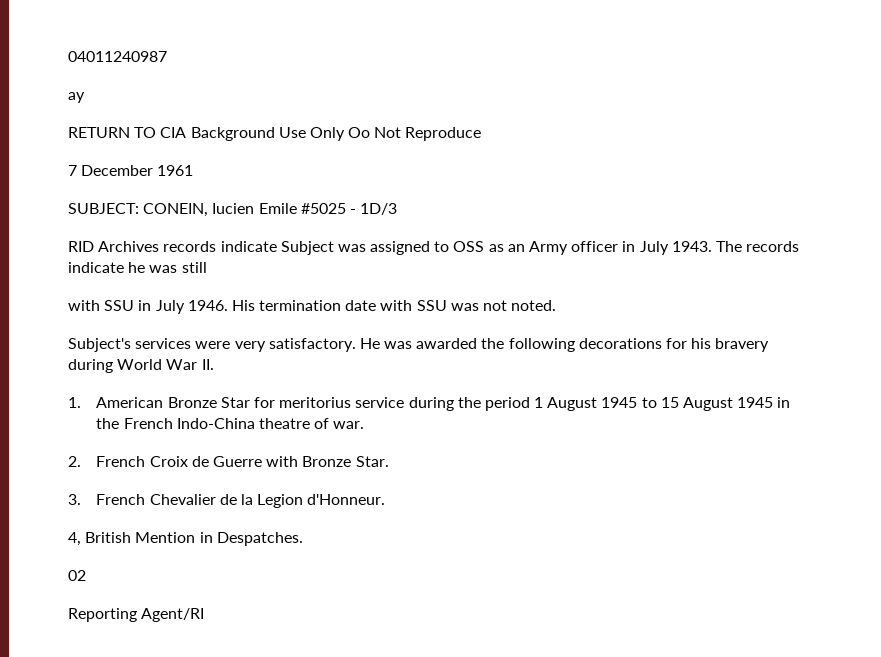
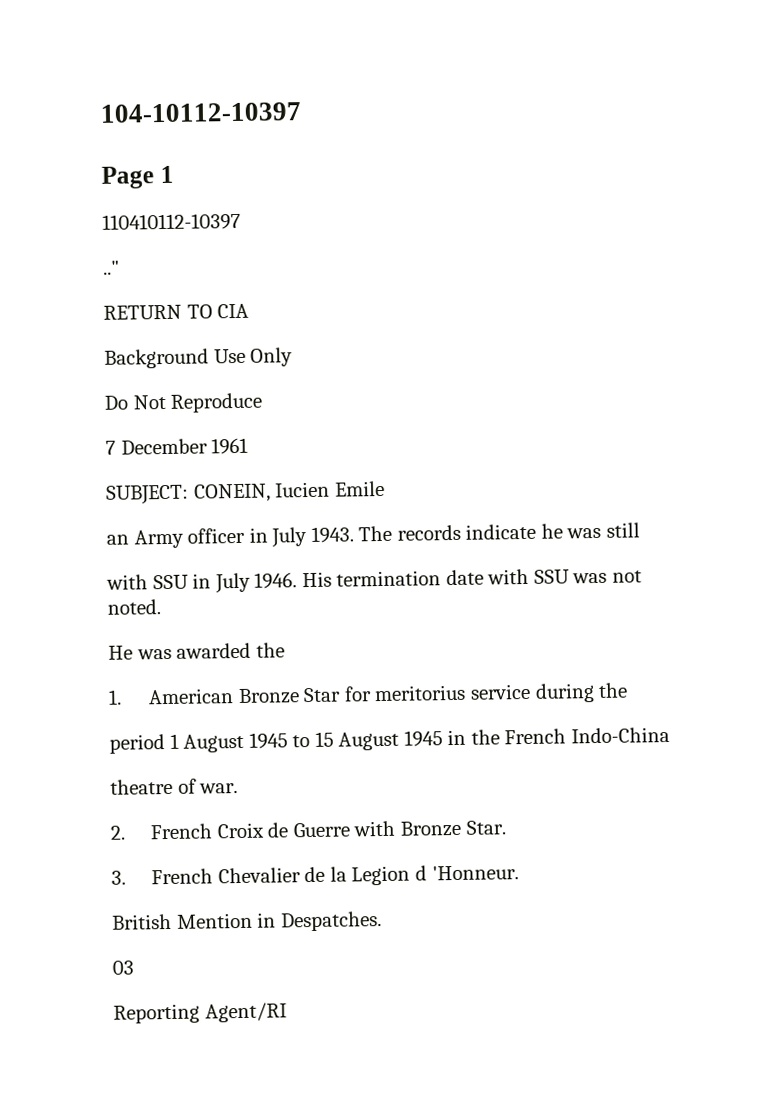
- 04011240987
- ay
+ 104-10112-10397
+ Page 1
+ 110410112-10397
+ .."
- RETURN TO CIA Background Use Only Oo Not Reproduce
+ RETURN TO CIA
+ Background Use Only
+ Do Not Reproduce
- SUBJECT: CONEIN, Iucien Emile #5025 - 1D/3
- RID Archives records indicate Subject was assigned to OSS as an Army officer in July 1943.
+ SUBJECT: CONEIN, Iucien Emile
+ an Army officer in July 1943.
- Subject's services were very satisfactory. He was awarded the following decorations for his bravery during World War II.
+ He was awarded the
- 1. American Bronze Star for meritorius service during the period 1 August 1945 to 15 August 1945 in the French Indo-China theatre of war.
+ 1. American Bronze Star for meritorius service during the
+ period 1 August 1945 to 15 August 1945 in the French Indo-China
+ theatre of war.
- 3. French Chevalier de la Legion d'Honneur.
- 4, British Mention in Despatches.
+ 3. French Chevalier de la Legion d 'Honneur.
+ British Mention in Despatches.
- 02
+ 03

